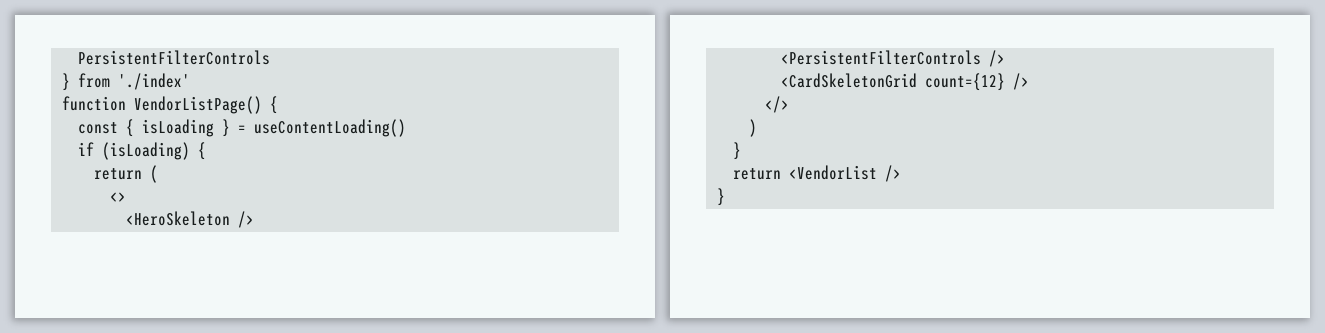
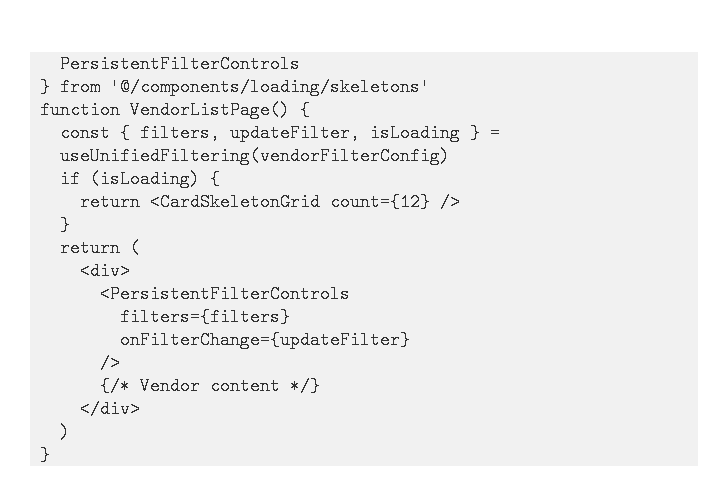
- } from './index'
+ } from '@/components/loading/skeletons'
- const { isLoading } = useContentLoading()
+ const { filters, updateFilter, isLoading } = useUnifiedFiltering(vendorFilterConfig)
+ return <CardSkeletonGrid count={12} />
+ }
  return (
- <>
- <HeroSkeleton />
- <PersistentFilterControls />
- <CardSkeletonGrid count={12} />
- </>
+ <div>
+ <PersistentFilterControls
+ filters={filters}
+ onFilterChange={updateFilter}
+ />
+ {/* Vendor content */}
+ </div>
  )
- }
- return <VendorList />

